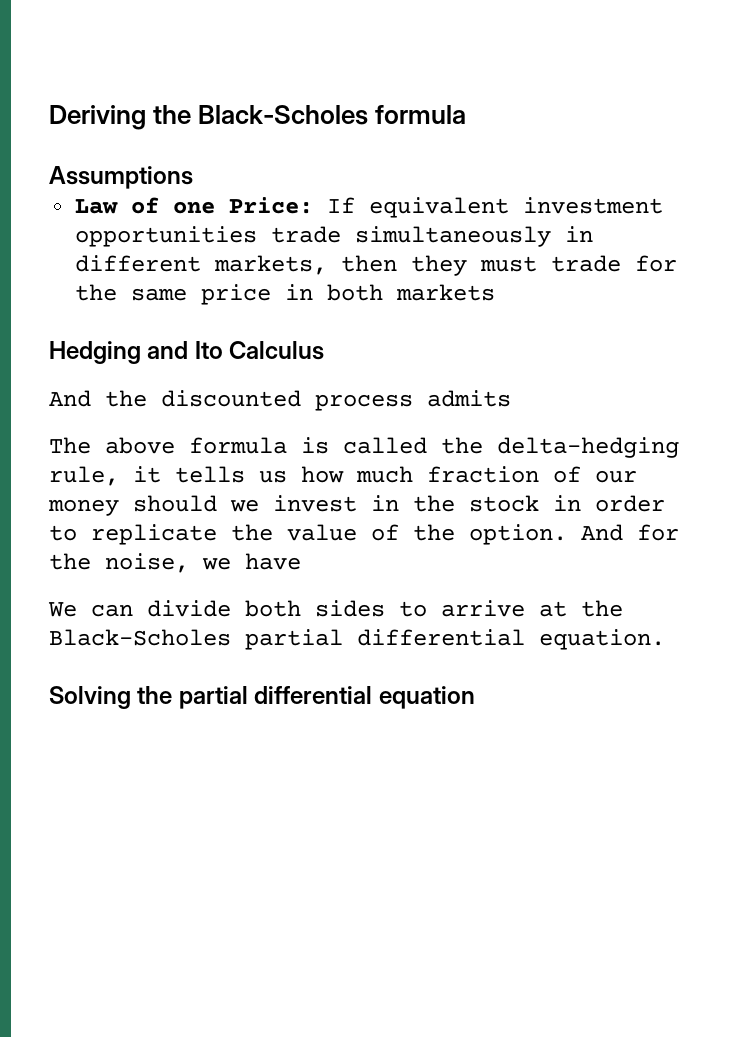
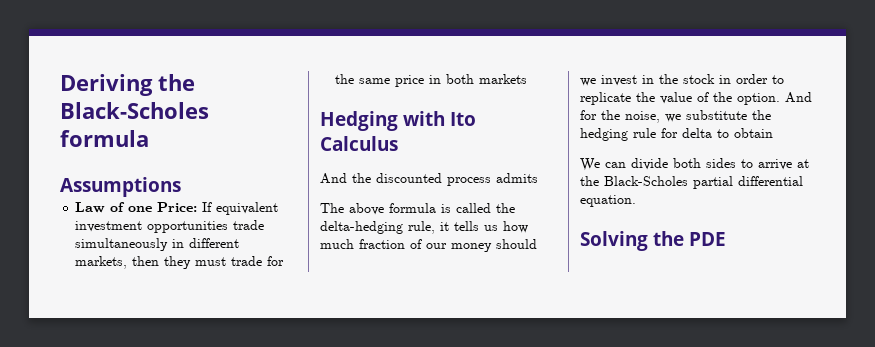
- Hedging and Ito Calculus
+ Hedging with Ito Calculus
- And for the noise, we have
+ And for the noise, we substitute the hedging rule for delta to obtain
- Solving the partial differential equation
+ Solving the PDE

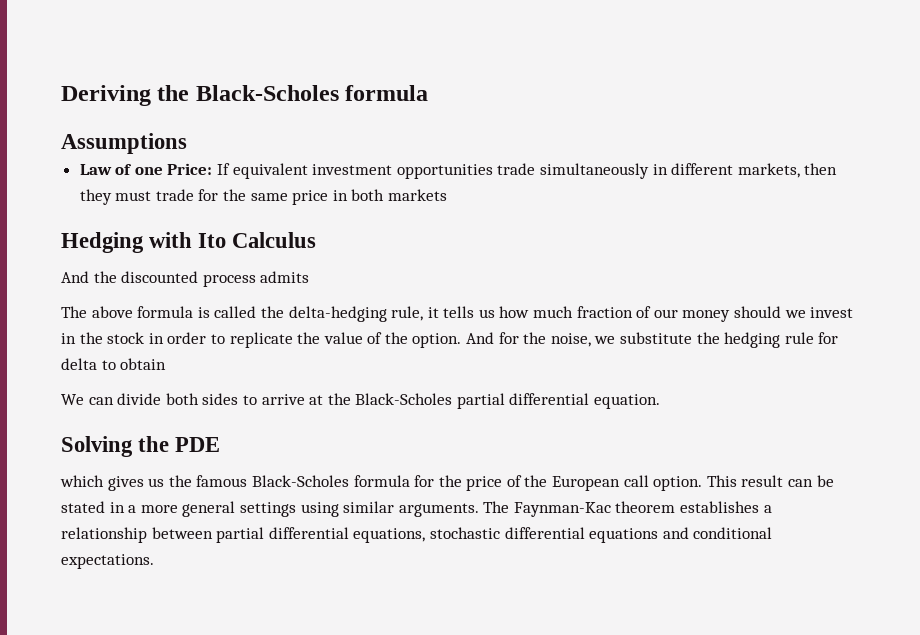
+ which gives us the famous Black-Scholes formula for the price of the European call option. This result can be stated in a more general settings using similar arguments. The Faynman-Kac theorem establishes a relationship between partial differential equations, stochastic differential equations and conditional expectations.

